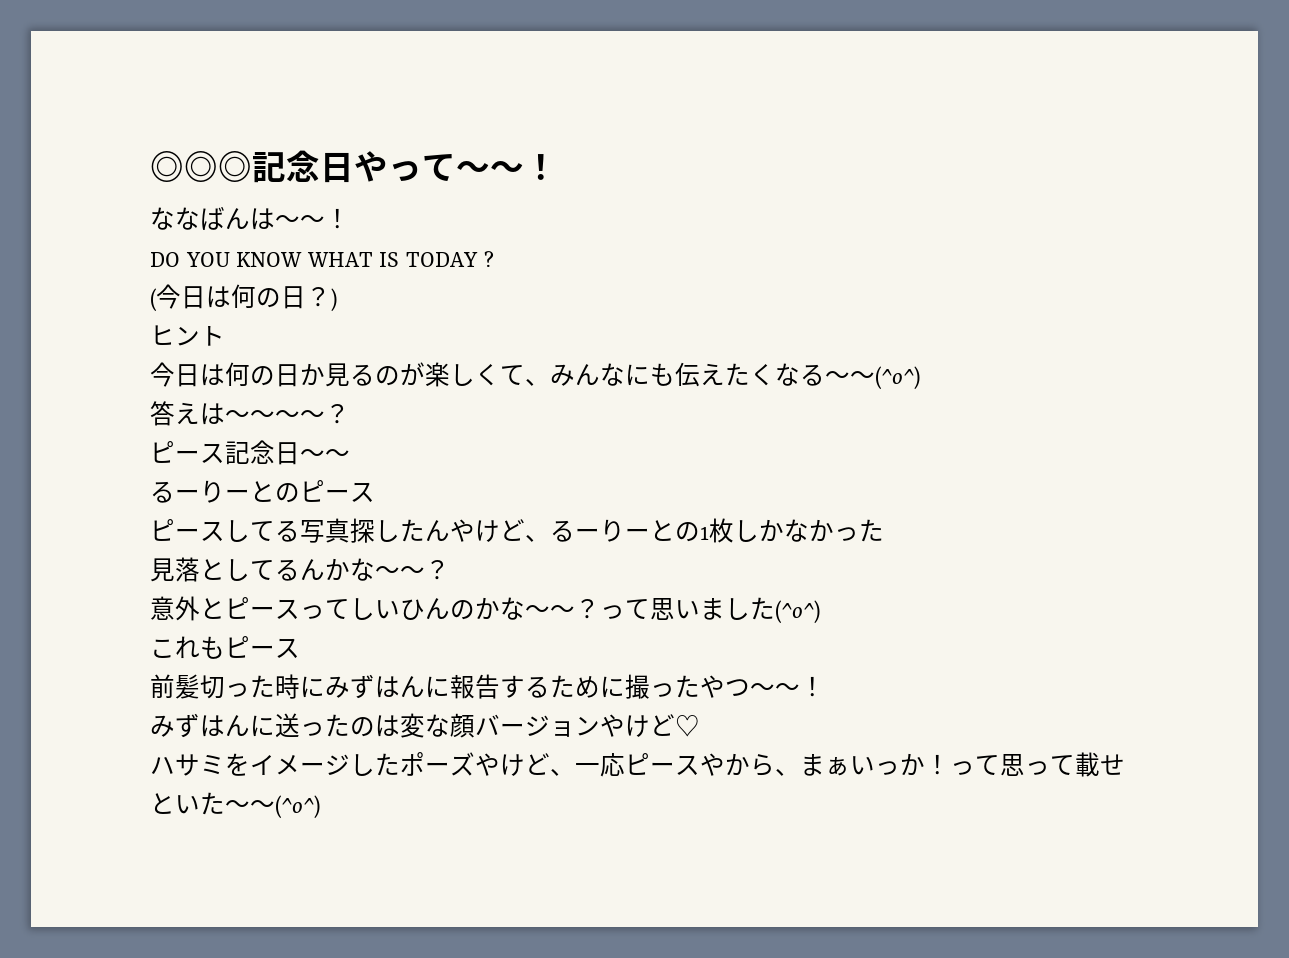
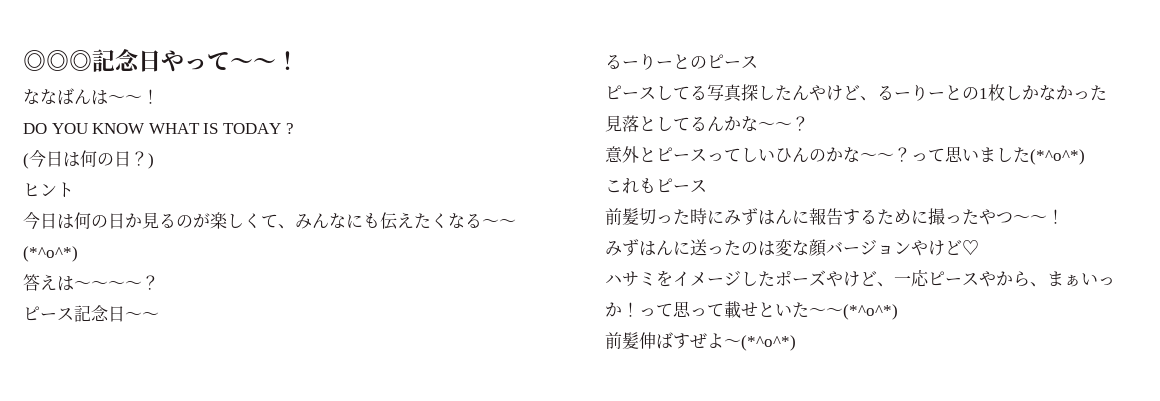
- 今日は何の日か見るのが楽しくて、みんなにも伝えたくなる〜〜(^o^)
+ 今日は何の日か見るのが楽しくて、みんなにも伝えたくなる〜〜(*^o^*)
- って思いました(^o^)
+ って思いました(*^o^*)
- って思って載せといた〜〜(^o^)
+ って思って載せといた〜〜(*^o^*)
+ 前髪伸ばすぜよ〜(*^o^*)

